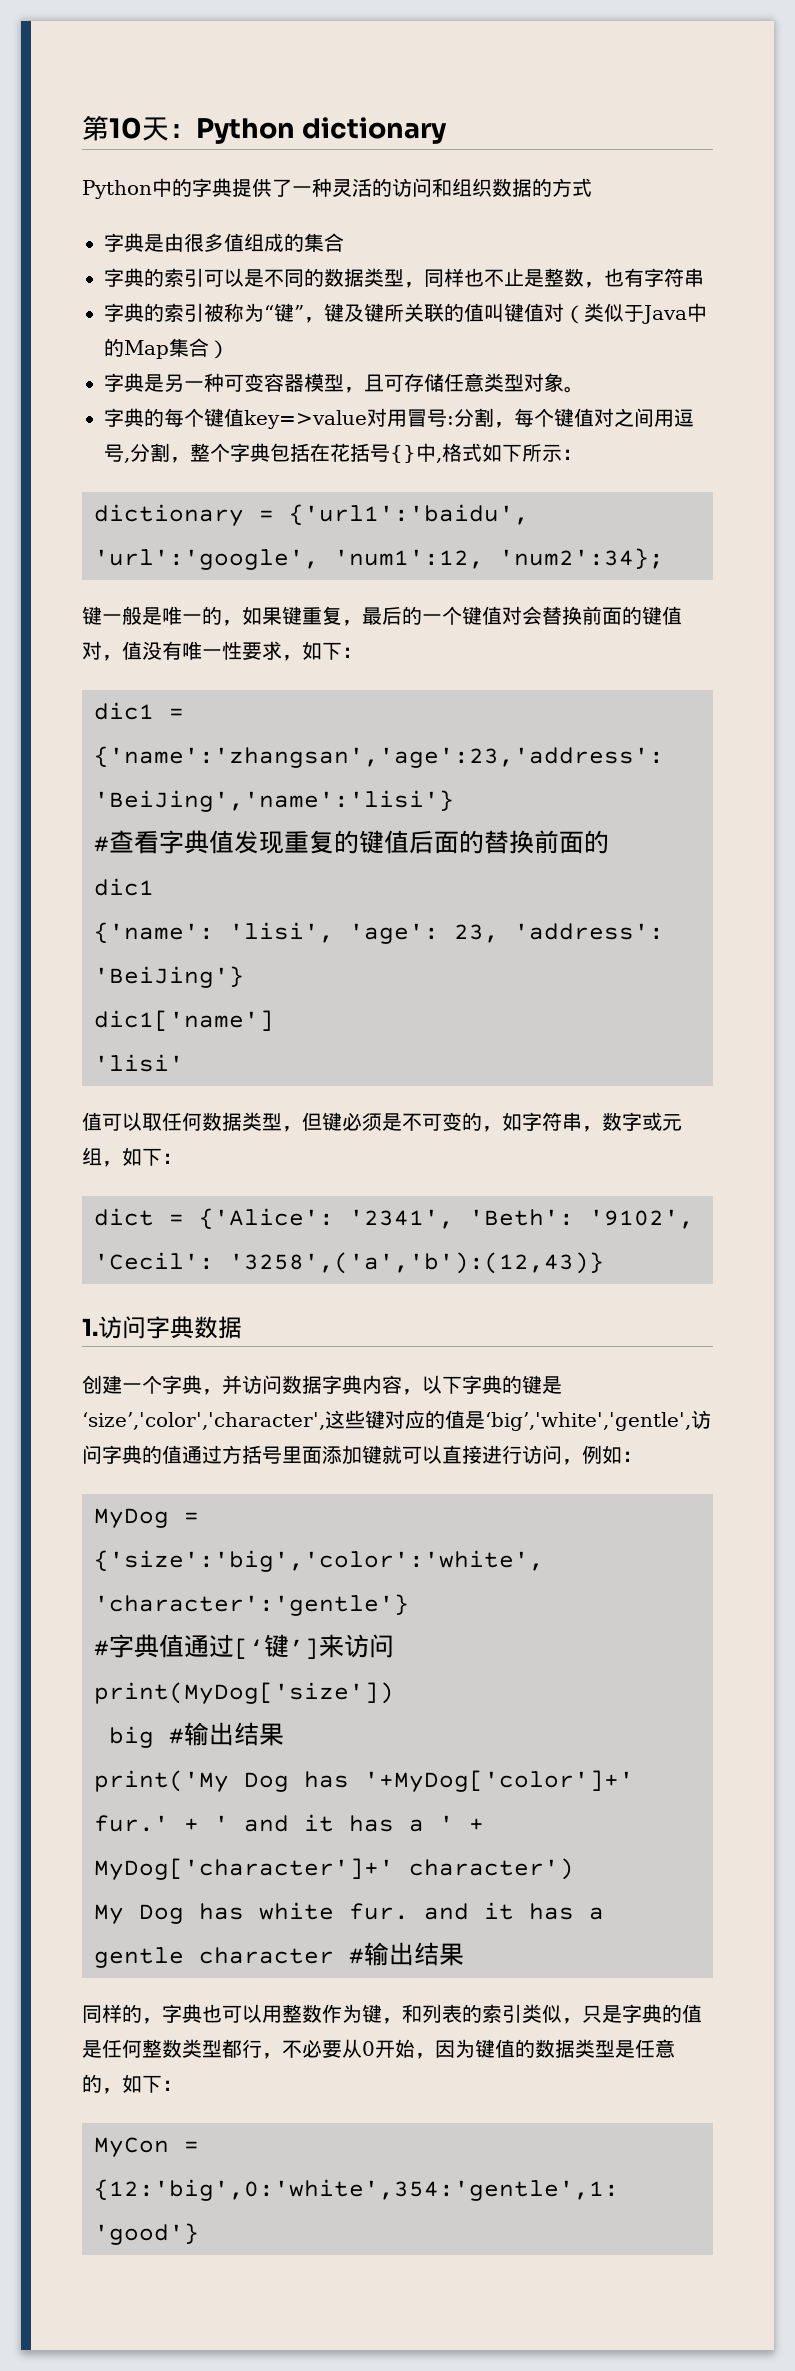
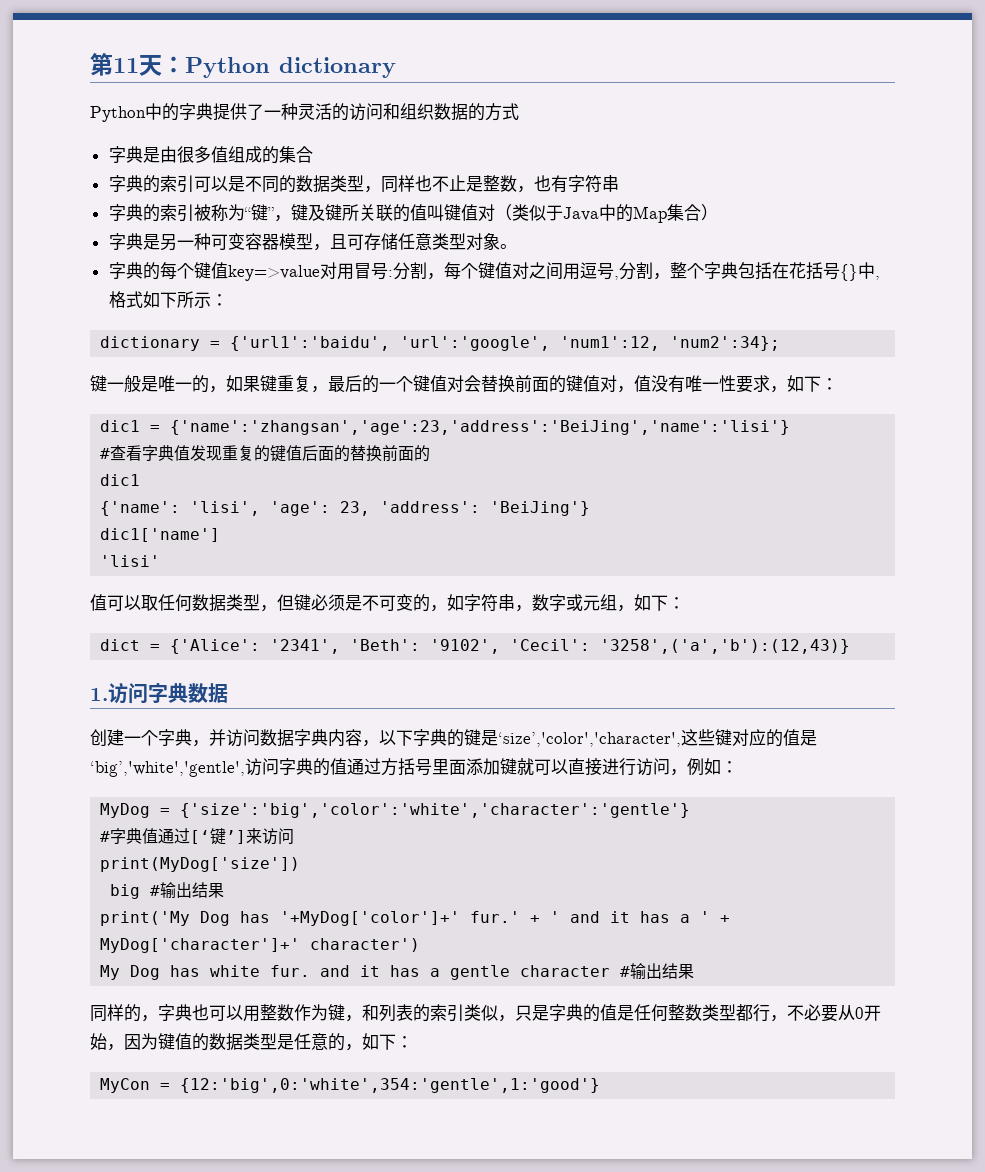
- 第10天：Python dictionary
+ 第11天：Python dictionary

